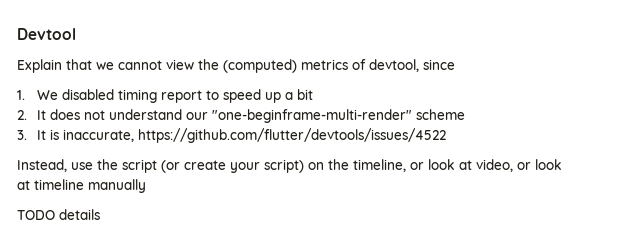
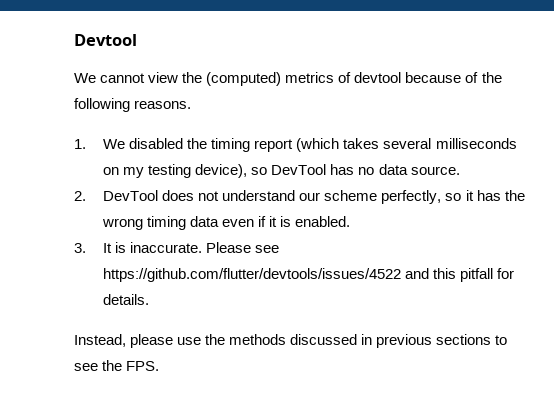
- Explain that we cannot view the (computed) metrics of devtool, since
+ We cannot view the (computed) metrics of devtool because of the following reasons.
- 1. We disabled timing report to speed up a bit
+ 1. We disabled the timing report (which takes several milliseconds on my testing device), so DevTool has no data source.
- 2. It does not understand our "one-beginframe-multi-render" scheme
- 3. It is inaccurate, https://github.com/flutter/devtools/issues/4522
+ 2. DevTool does not understand our scheme perfectly, so it has the wrong timing data even if it is enabled.
+ 3. It is inaccurate. Please see https://github.com/flutter/devtools/issues/4522 and this pitfall for details.
- Instead, use the script (or create your script) on the timeline, or look at video, or look at timeline manually
- TODO details
+ Instead, please use the methods discussed in previous sections to see the FPS.

